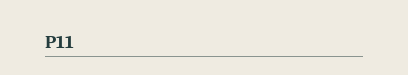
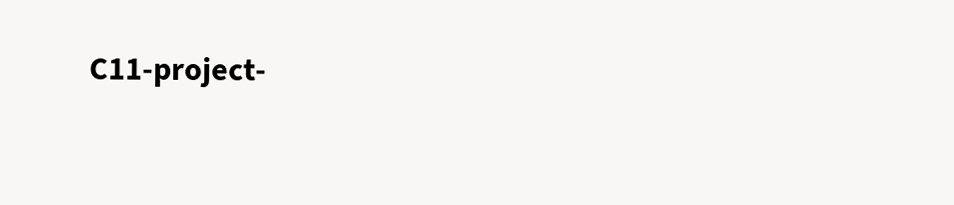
- P11
+ C11-project-

